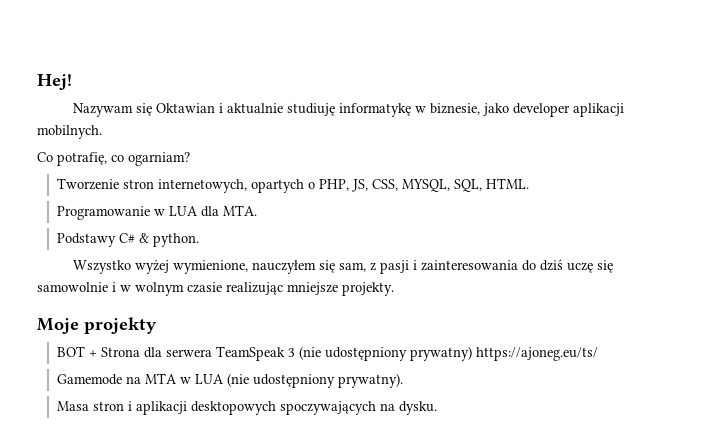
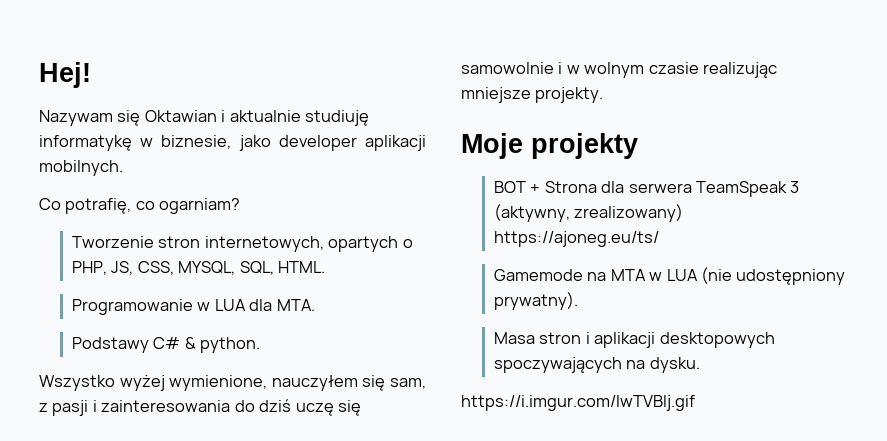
- BOT + Strona dla serwera TeamSpeak 3 (nie udostępniony prywatny) https://ajoneg.eu/ts/
+ BOT + Strona dla serwera TeamSpeak 3 (aktywny, zrealizowany) https://ajoneg.eu/ts/
+ https://i.imgur.com/lwTVBlj.gif

